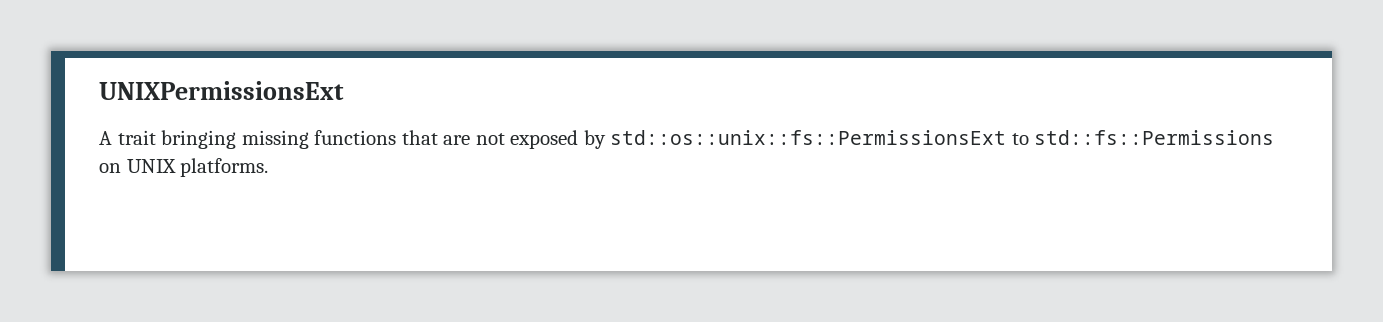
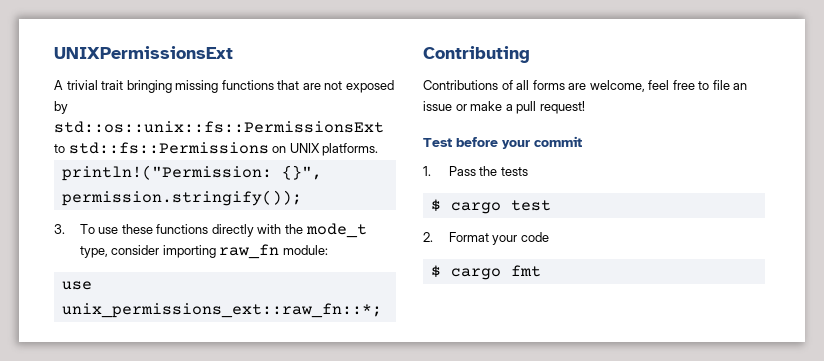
- A trait bringing missing functions that are not exposed by std::os::unix::fs::PermissionsExt to std::fs::Permissions on UNIX platforms.
+ A trivial trait bringing missing functions that are not exposed by std::os::unix::fs::PermissionsExt to std::fs::Permissions on UNIX platforms.
+ println!("Permission: {}", permission.stringify());
+ 3. To use these functions directly with the mode_t type, consider importing raw_fn module:
+ use unix_permissions_ext::raw_fn::*;
+ Contributing
+ Contributions of all forms are welcome, feel free to file an issue or make a pull request!
+ Test before your commit
+ 1. Pass the tests
+ $ cargo test
+ 2. Format your code
+ $ cargo fmt

